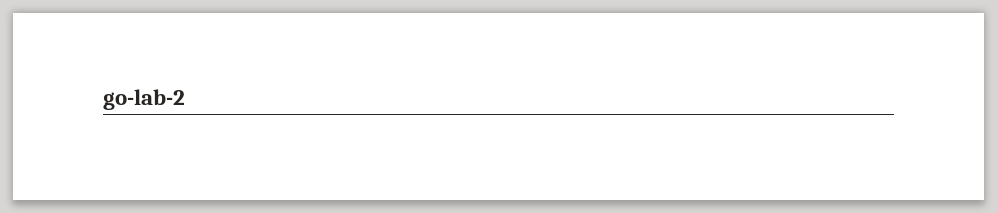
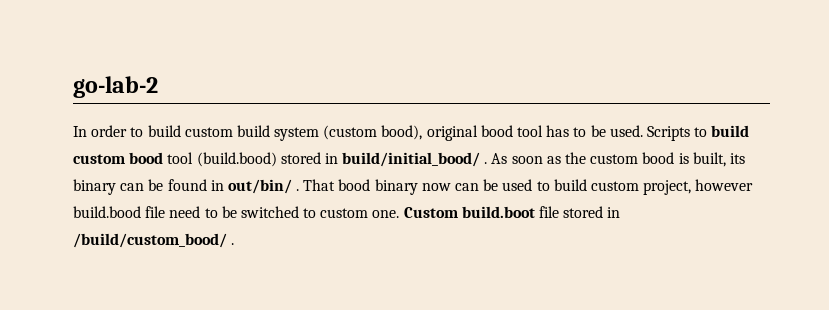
+ In order to build custom build system (custom bood), original bood tool has to be used. Scripts to build custom bood tool (build.bood) stored in build/initial_bood/ . As soon as the custom bood is built, its binary can be found in out/bin/ . That bood binary now can be used to build custom project, however build.bood file need to be switched to custom one. Custom build.boot file stored in /build/custom_bood/ .

